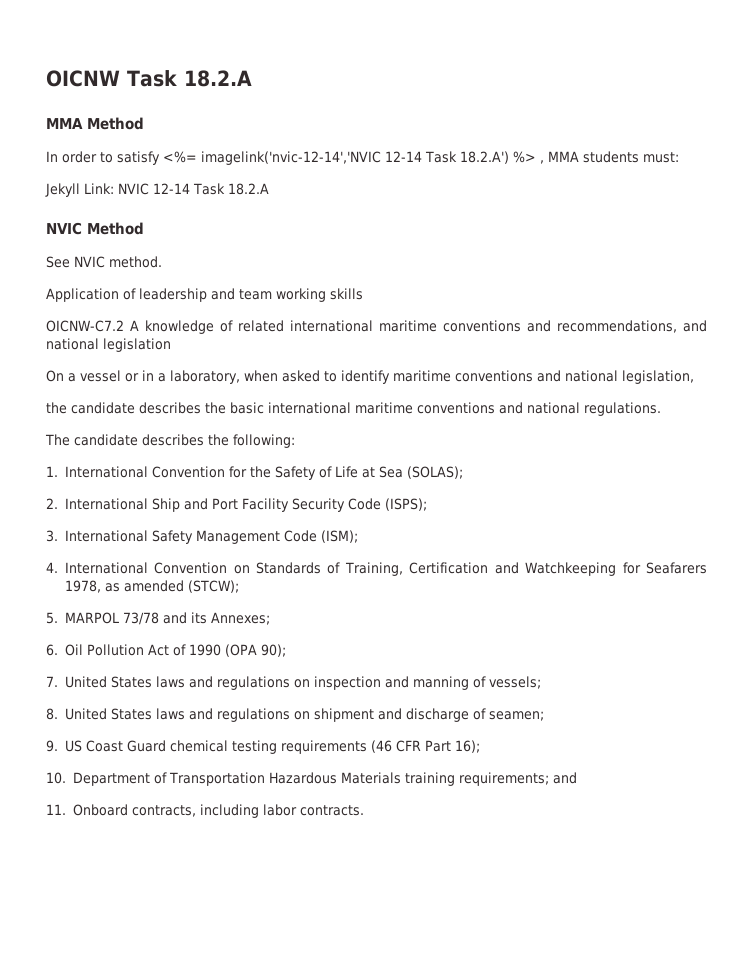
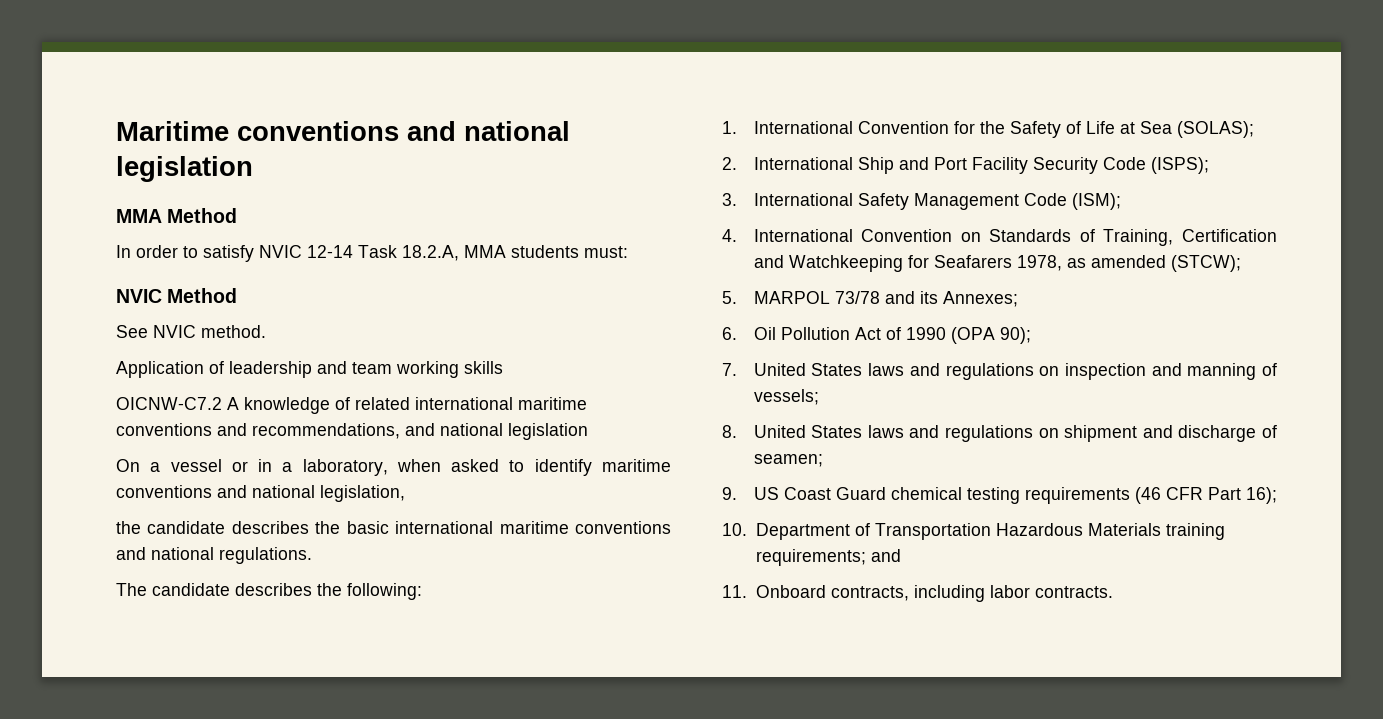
- OICNW Task 18.2.A
+ Maritime conventions and national legislation
- In order to satisfy <%= imagelink('nvic-12-14','NVIC 12-14 Task 18.2.A') %> , MMA students must:
- Jekyll Link: NVIC 12-14 Task 18.2.A
+ In order to satisfy NVIC 12-14 Task 18.2.A, MMA students must:

